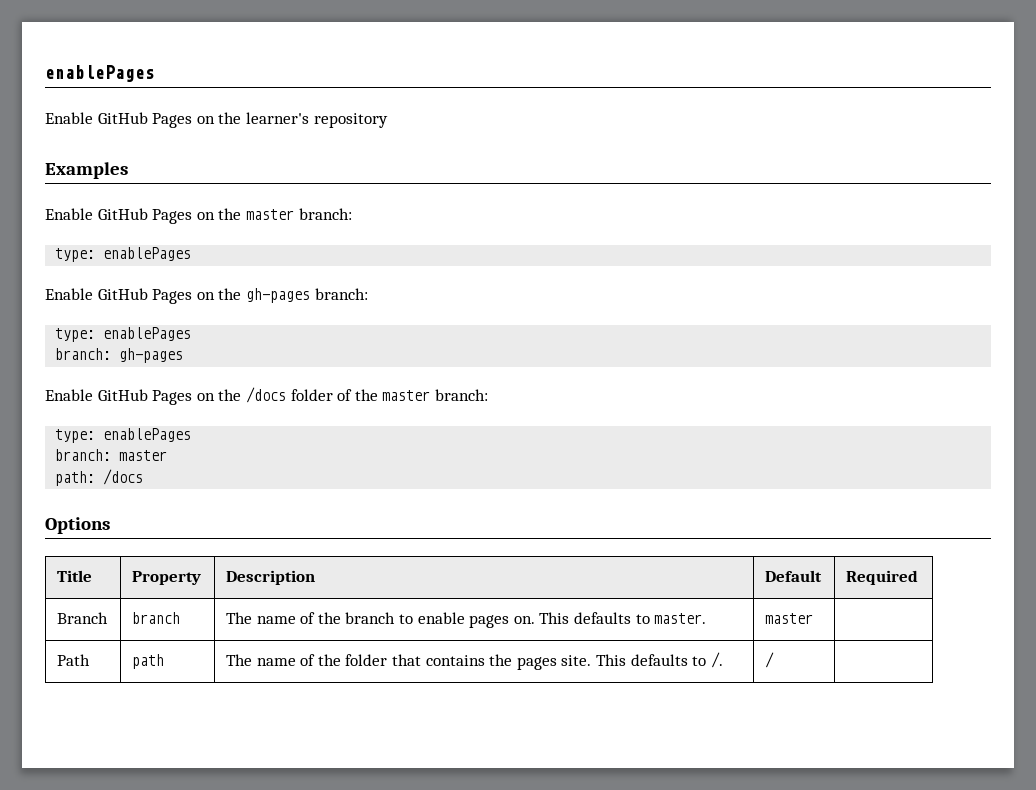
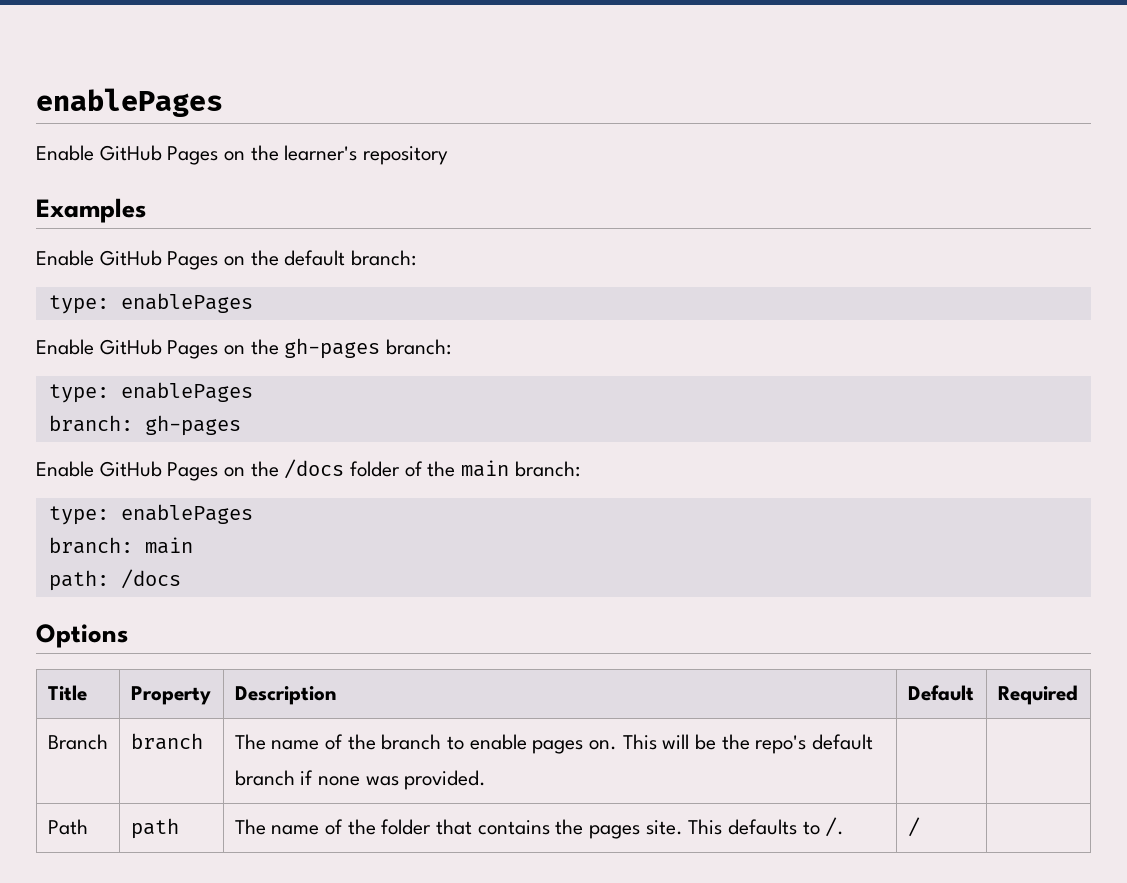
- Enable GitHub Pages on the master branch:
+ Enable GitHub Pages on the default branch:
- Enable GitHub Pages on the /docs folder of the master branch:
+ Enable GitHub Pages on the /docs folder of the main branch:
  type: enablePages
- branch: master
+ branch: main
- Branch | branch | The name of the branch to enable pages on. This defaults to master. | master |
+ Branch | branch | The name of the branch to enable pages on. This will be the repo's default branch if none was provided. | |

